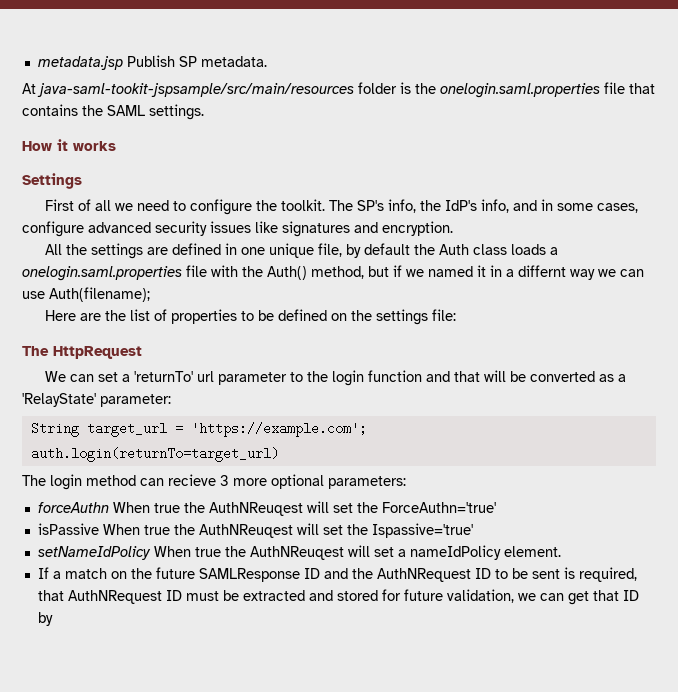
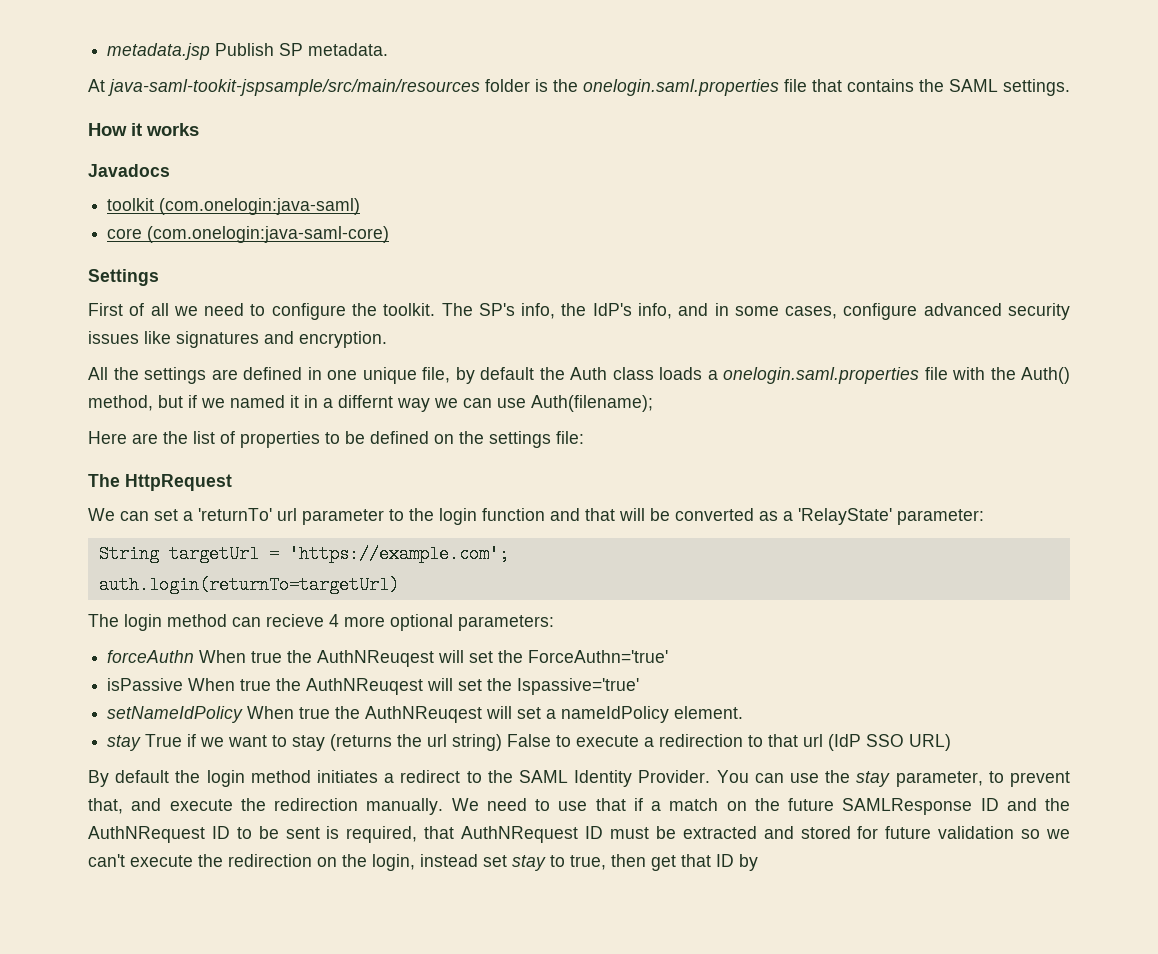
+ Javadocs
+ toolkit (com.onelogin:java-saml)
+ core (com.onelogin:java-saml-core)
- String target_url = 'https://example.com';
+ String targetUrl = 'https://example.com';
- auth.login(returnTo=target_url)
+ auth.login(returnTo=targetUrl)
- The login method can recieve 3 more optional parameters:
+ The login method can recieve 4 more optional parameters:
- If a match on the future SAMLResponse ID and the AuthNRequest ID to be sent is required, that AuthNRequest ID must be extracted and stored for future validation, we can get that ID by
+ stay True if we want to stay (returns the url string) False to execute a redirection to that url (IdP SSO URL)
+ By default the login method initiates a redirect to the SAML Identity Provider. You can use the stay parameter, to prevent that, and execute the redirection manually. We need to use that if a match on the future SAMLResponse ID and the AuthNRequest ID to be sent is required, that AuthNRequest ID must be extracted and stored for future validation so we can't execute the redirection on the login, instead set stay to true, then get that ID by

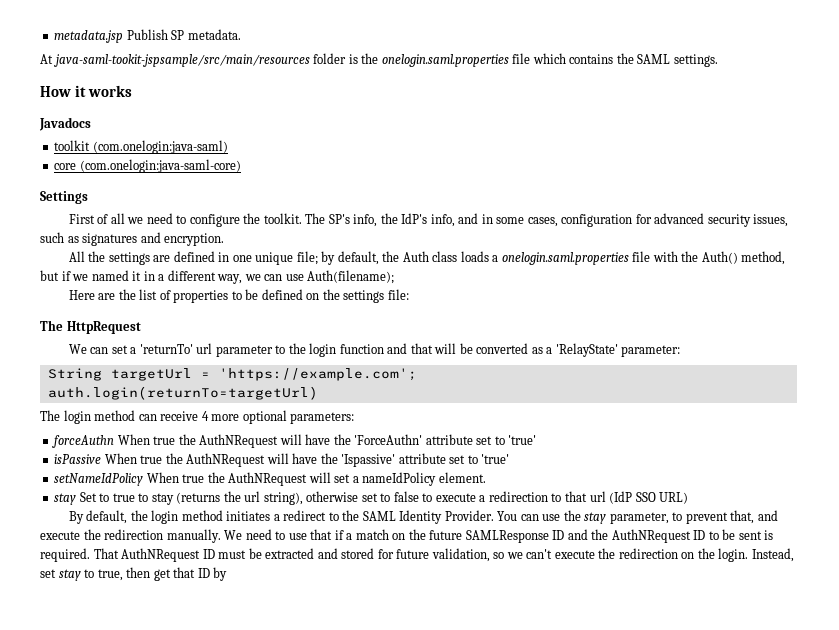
- At java-saml-tookit-jspsample/src/main/resources folder is the onelogin.saml.properties file that contains the SAML settings.
+ At java-saml-tookit-jspsample/src/main/resources folder is the onelogin.saml.properties file which contains the SAML settings.
- The SP's info, the IdP's info, and in some cases, configure advanced security issues like signatures and encryption.
+ The SP's info, the IdP's info, and in some cases, configuration for advanced security issues, such as signatures and encryption.
- All the settings are defined in one unique file, by default the Auth class loads a onelogin.saml.properties file with the Auth() method, but if we named it in a differnt way we can use Auth(filename);
+ All the settings are defined in one unique file; by default, the Auth class loads a onelogin.saml.properties file with the Auth() method, but if we named it in a different way, we can use Auth(filename);
- The login method can recieve 4 more optional parameters:
+ The login method can receive 4 more optional parameters:
- forceAuthn When true the AuthNReuqest will set the ForceAuthn='true'
- isPassive When true the AuthNReuqest will set the Ispassive='true'
+ forceAuthn When true the AuthNRequest will have the 'ForceAuthn' attribute set to 'true'
+ isPassive When true the AuthNRequest will have the 'Ispassive' attribute set to 'true'
- setNameIdPolicy When true the AuthNReuqest will set a nameIdPolicy element.
+ setNameIdPolicy When true the AuthNRequest will set a nameIdPolicy element.
- stay True if we want to stay (returns the url string) False to execute a redirection to that url (IdP SSO URL)
+ stay Set to true to stay (returns the url string), otherwise set to false to execute a redirection to that url (IdP SSO URL)
- By default the login method initiates a redirect to the SAML Identity Provider.
+ By default, the login method initiates a redirect to the SAML Identity Provider.
- We need to use that if a match on the future SAMLResponse ID and the AuthNRequest ID to be sent is required, that AuthNRequest ID must be extracted and stored for future validation so we can't execute the redirection on the login, instead set stay to true, then get that ID by
+ We need to use that if a match on the future SAMLResponse ID and the AuthNRequest ID to be sent is required. That AuthNRequest ID must be extracted and stored for future validation, so we can't execute the redirection on the login. Instead, set stay to true, then get that ID by

